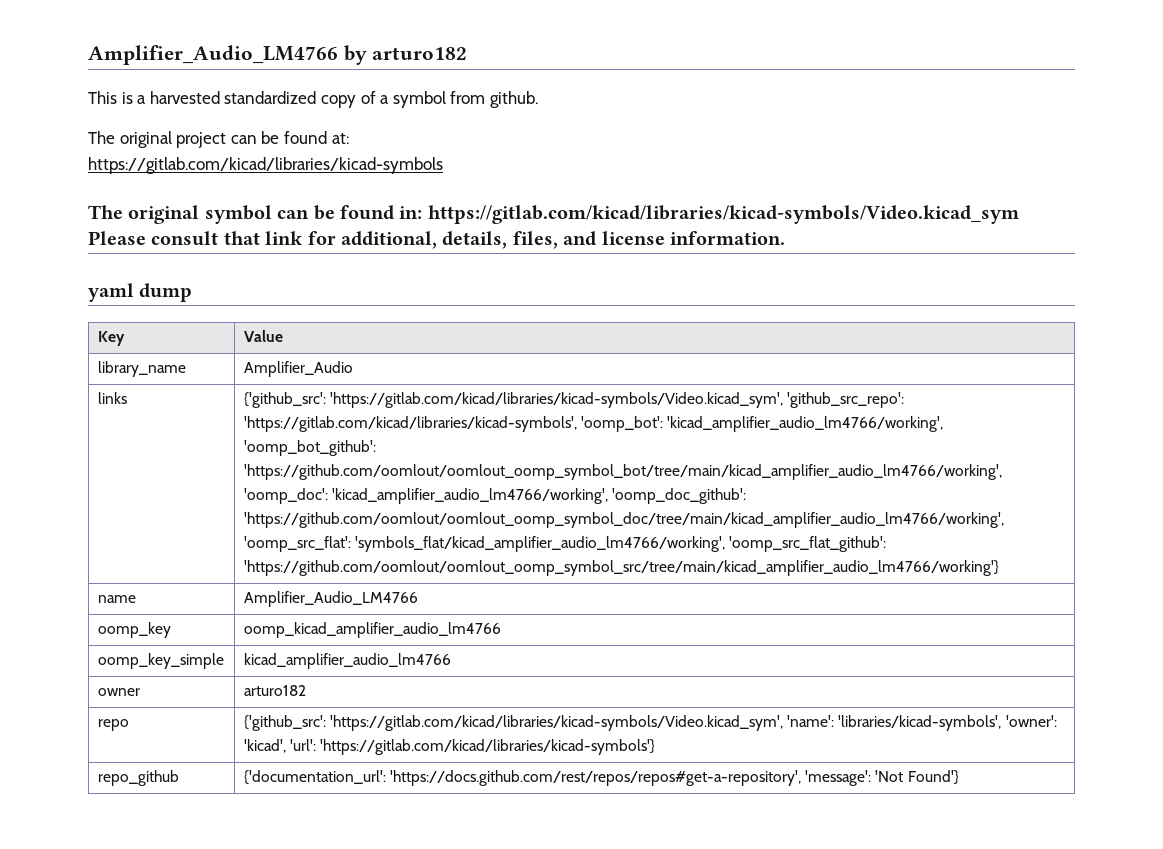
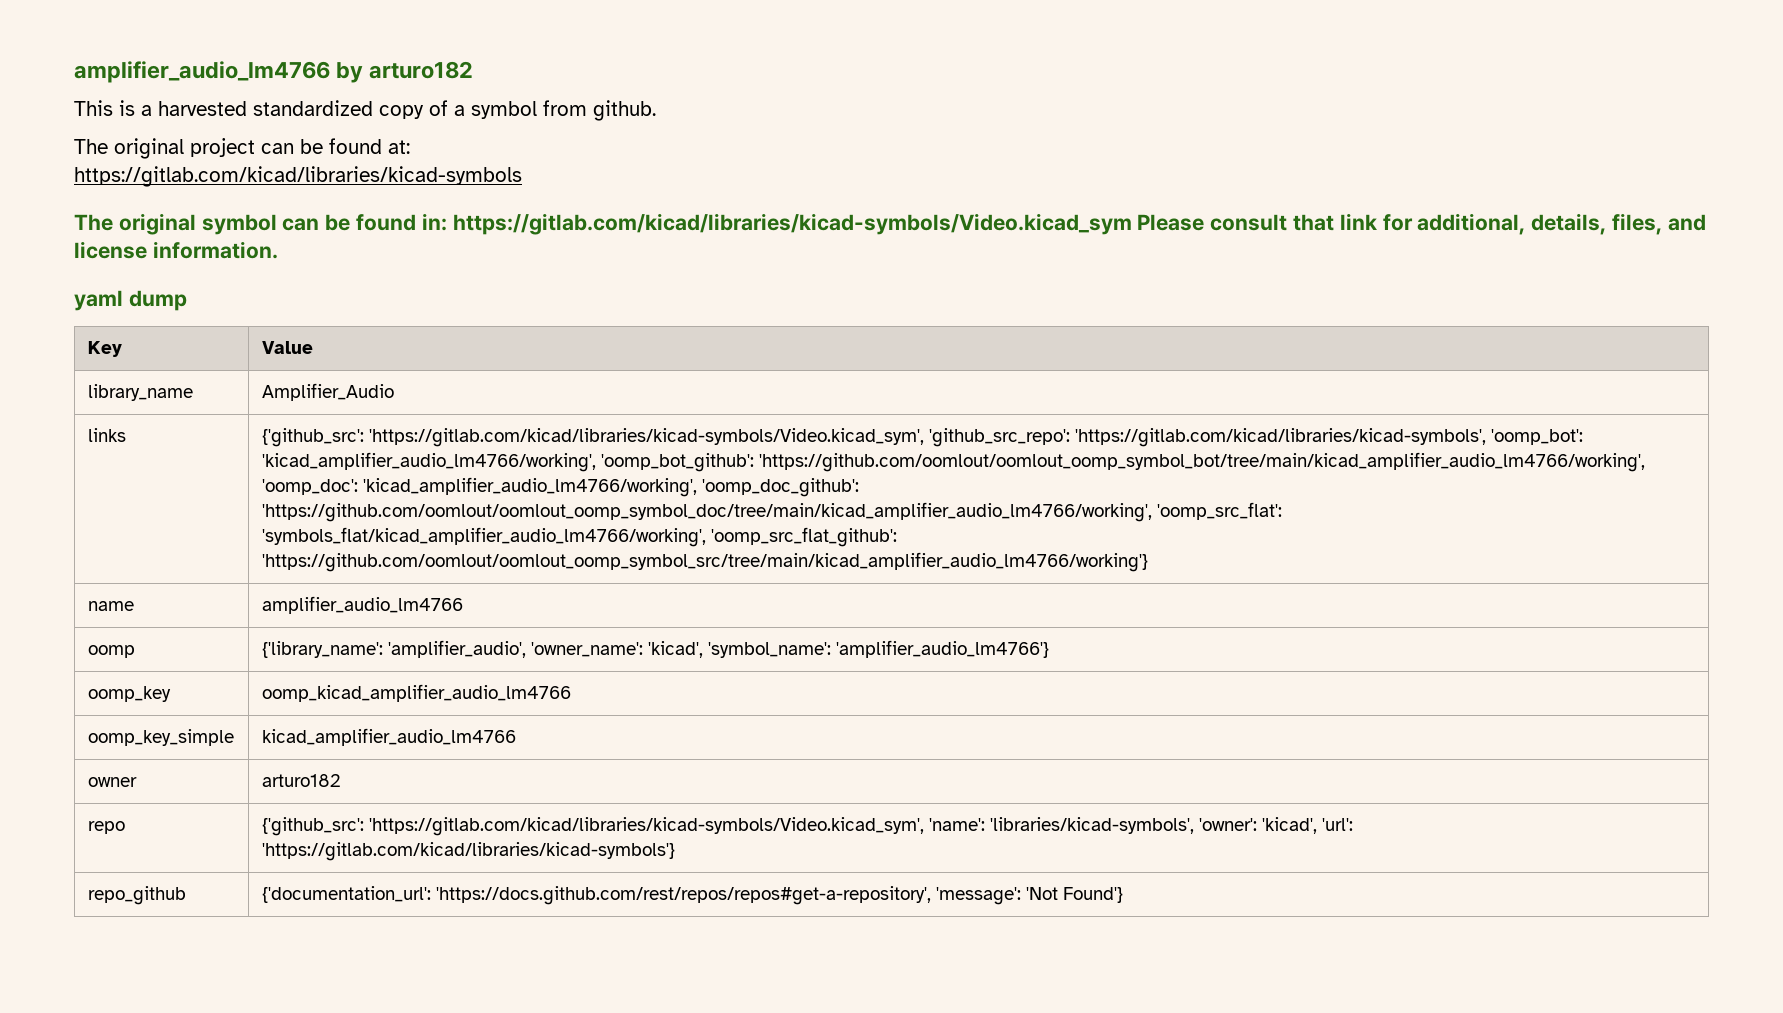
- Amplifier_Audio_LM4766 by arturo182
+ amplifier_audio_lm4766 by arturo182
- name | Amplifier_Audio_LM4766
+ name | amplifier_audio_lm4766
+ oomp | {'library_name': 'amplifier_audio', 'owner_name': 'kicad', 'symbol_name': 'amplifier_audio_lm4766'}

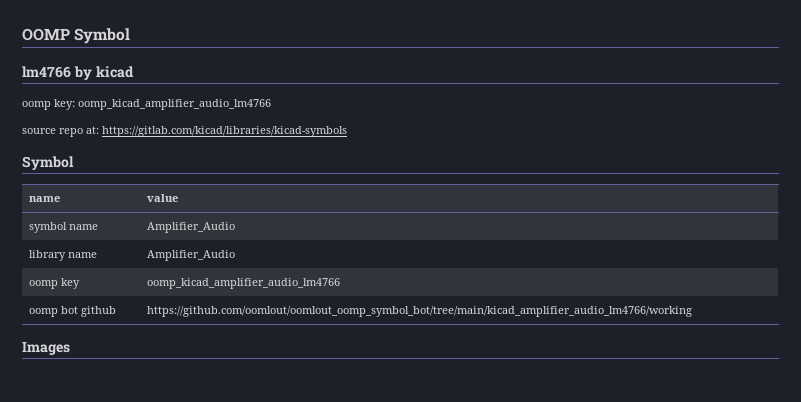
- amplifier_audio_lm4766 by arturo182
- This is a harvested standardized copy of a symbol from github.
- The original project can be found at:
- https://gitlab.com/kicad/libraries/kicad-symbols
- The original symbol can be found in: https://gitlab.com/kicad/libraries/kicad-symbols/Video.kicad_sym Please consult that link for additional, details, files, and license information.
- yaml dump
- Key | Value
- library_name | Amplifier_Audio
- links | {'github_src': 'https://gitlab.com/kicad/libraries/kicad-symbols/Video.kicad_sym', 'github_src_repo': 'https://gitlab.com/kicad/libraries/kicad-symbols', 'oomp_bot': 'kicad_amplifier_audio_lm4766/working', 'oomp_bot_github': 'https://github.com/oomlout/oomlout_oomp_symbol_bot/tree/main/kicad_amplifier_audio_lm4766/working', 'oomp_doc': 'kicad_amplifier_audio_lm4766/working', 'oomp_doc_github': 'https://github.com/oomlout/oomlout_oomp_symbol_doc/tree/main/kicad_amplifier_audio_lm4766/working', 'oomp_src_flat': 'symbols_flat/kicad_amplifier_audio_lm4766/working', 'oomp_src_flat_github': 'https://github.com/oomlout/oomlout_oomp_symbol_src/tree/main/kicad_amplifier_audio_lm4766/working'}
- name | amplifier_audio_lm4766
- oomp | {'library_name': 'amplifier_audio', 'owner_name': 'kicad', 'symbol_name': 'amplifier_audio_lm4766'}
- oomp_key | oomp_kicad_amplifier_audio_lm4766
- oomp_key_simple | kicad_amplifier_audio_lm4766
- owner | arturo182
- repo | {'github_src': 'https://gitlab.com/kicad/libraries/kicad-symbols/Video.kicad_sym', 'name': 'libraries/kicad-symbols', 'owner': 'kicad', 'url': 'https://gitlab.com/kicad/libraries/kicad-symbols'}
- repo_github | {'documentation_url': 'https://docs.github.com/rest/repos/repos#get-a-repository', 'message': 'Not Found'}
+ OOMP Symbol
+ lm4766 by kicad
+ oomp key: oomp_kicad_amplifier_audio_lm4766
+ source repo at: https://gitlab.com/kicad/libraries/kicad-symbols
+ Symbol
+ name | value
+ symbol name | Amplifier_Audio
+ library name | Amplifier_Audio
+ oomp key | oomp_kicad_amplifier_audio_lm4766
+ oomp bot github | https://github.com/oomlout/oomlout_oomp_symbol_bot/tree/main/kicad_amplifier_audio_lm4766/working
+ Images

